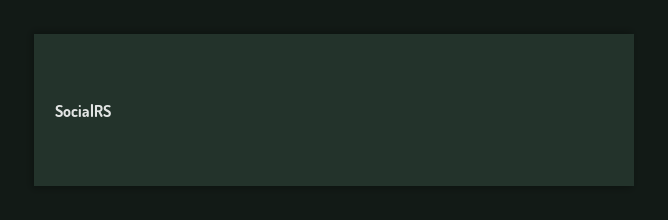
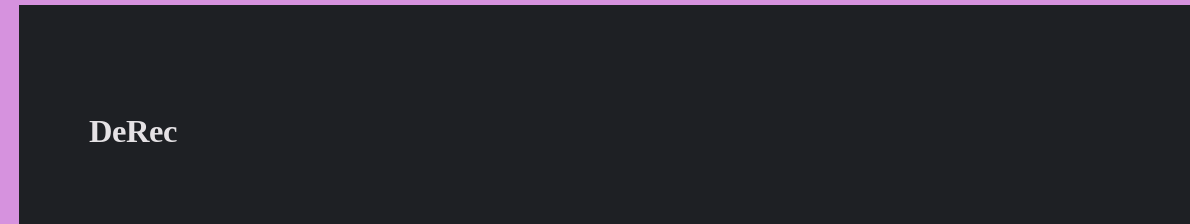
- SocialRS
+ DeRec

